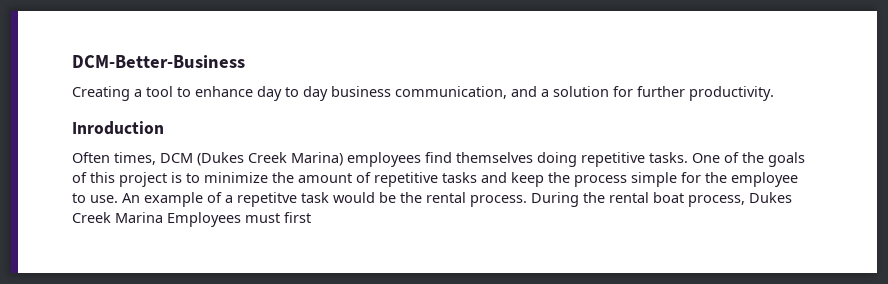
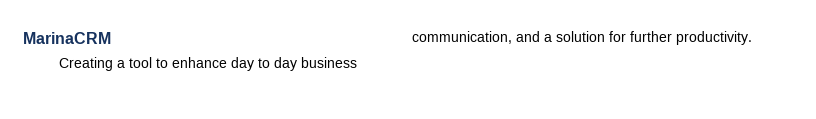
- DCM-Better-Business
+ MarinaCRM
- Inroduction
- Often times, DCM (Dukes Creek Marina) employees find themselves doing repetitive tasks. One of the goals of this project is to minimize the amount of repetitive tasks and keep the process simple for the employee to use. An example of a repetitve task would be the rental process. During the rental boat process, Dukes Creek Marina Employees must first

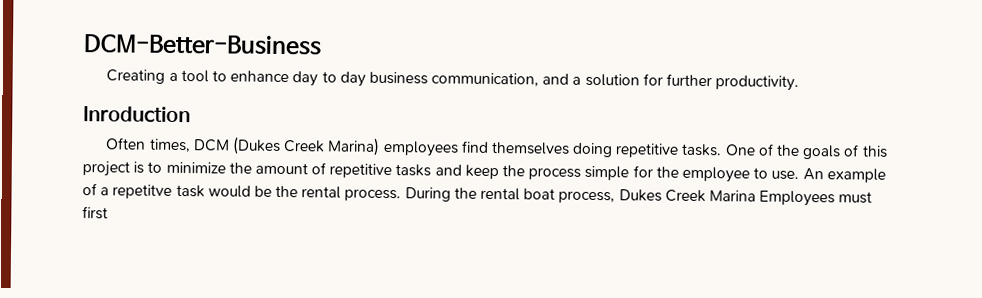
- MarinaCRM
+ DCM-Better-Business
+ Inroduction
+ Often times, DCM (Dukes Creek Marina) employees find themselves doing repetitive tasks. One of the goals of this project is to minimize the amount of repetitive tasks and keep the process simple for the employee to use. An example of a repetitve task would be the rental process. During the rental boat process, Dukes Creek Marina Employees must first

